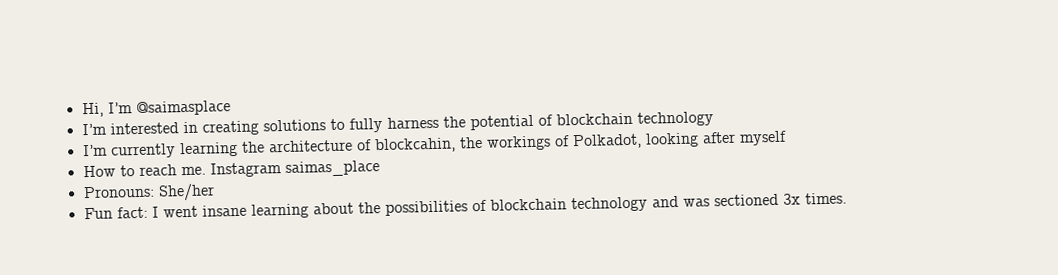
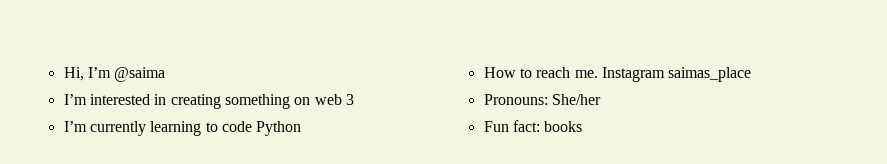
- Hi, I’m @saimasplace
+ Hi, I’m @saima
- I’m interested in creating solutions to fully harness the potential of blockchain technology
- I’m currently learning the architecture of blockcahin, the workings of Polkadot, looking after myself
+ I’m interested in creating something on web 3
+ I’m currently learning to code Python
- Fun fact: I went insane learning about the possibilities of blockchain technology and was sectioned 3x times.
+ Fun fact: books

